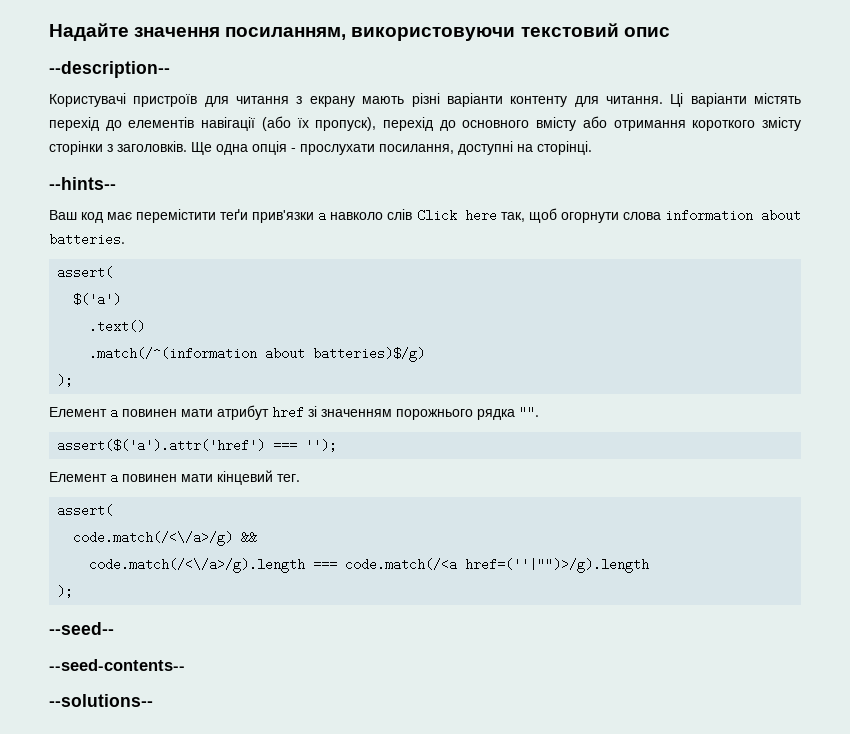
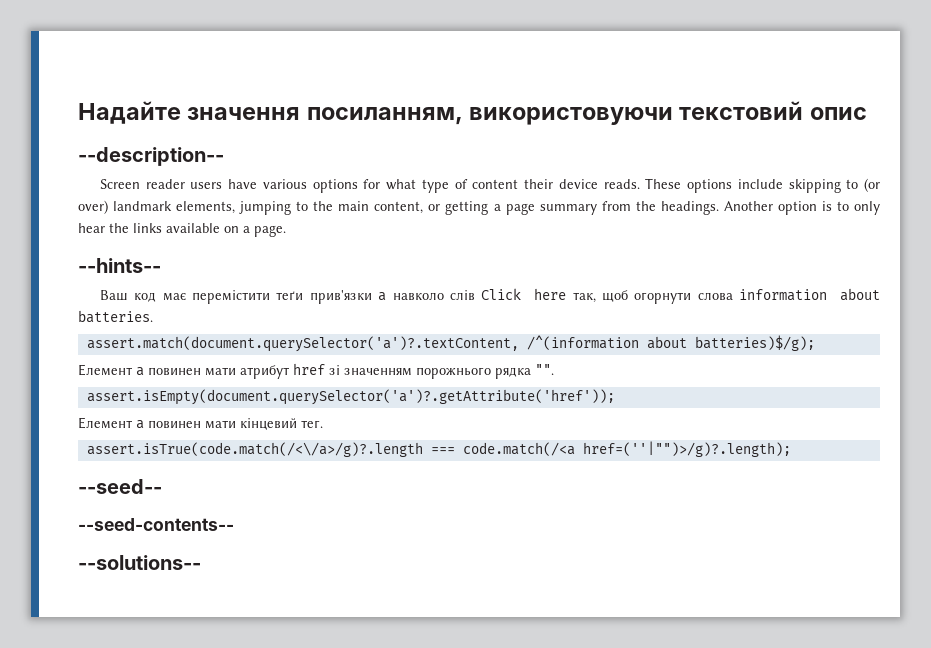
- Користувачі пристроїв для читання з екрану мають різні варіанти контенту для читання. Ці варіанти містять перехід до елементів навігації (або їх пропуск), перехід до основного вмісту або отримання короткого змісту сторінки з заголовків. Ще одна опція - прослухати посилання, доступні на сторінці.
+ Screen reader users have various options for what type of content their device reads. These options include skipping to (or over) landmark elements, jumping to the main content, or getting a page summary from the headings. Another option is to only hear the links available on a page.
  Ваш код має перемістити теґи прив'язки a навколо слів Click here так, щоб огорнути слова information about batteries.
- assert(
- $('a')
- .text()
- .match(/^(information about batteries)$/g)
- );
+ assert.match(document.querySelector('a')?.textContent, /^(information about batteries)$/g);
- assert($('a').attr('href') === '');
+ assert.isEmpty(document.querySelector('a')?.getAttribute('href'));
  Елемент a повинен мати кінцевий тег.
- assert(
- code.match(/<\/a>/g) &&
- code.match(/<\/a>/g).length === code.match(/<a href=(''|"")>/g).length
- );
+ assert.isTrue(code.match(/<\/a>/g)?.length === code.match(/<a href=(''|"")>/g)?.length);

